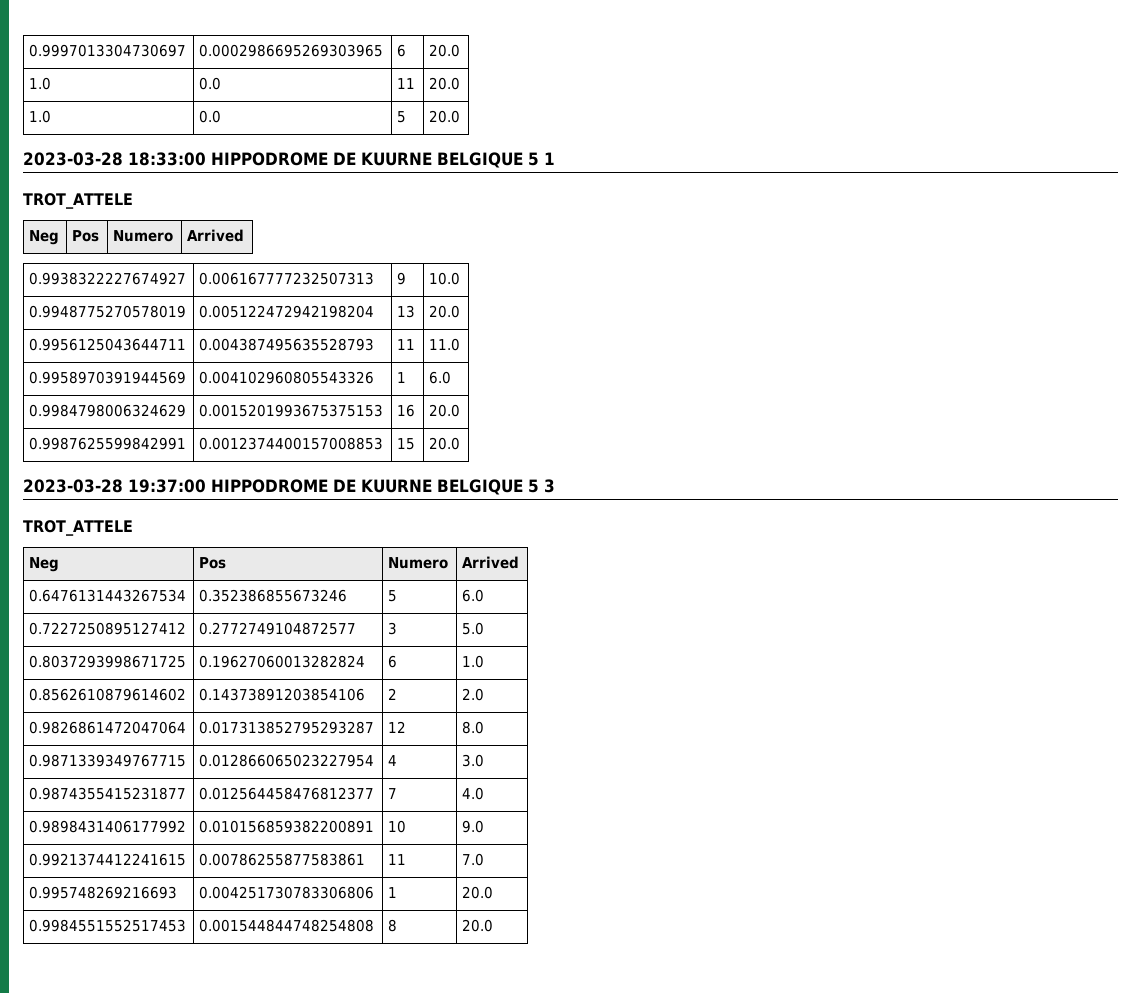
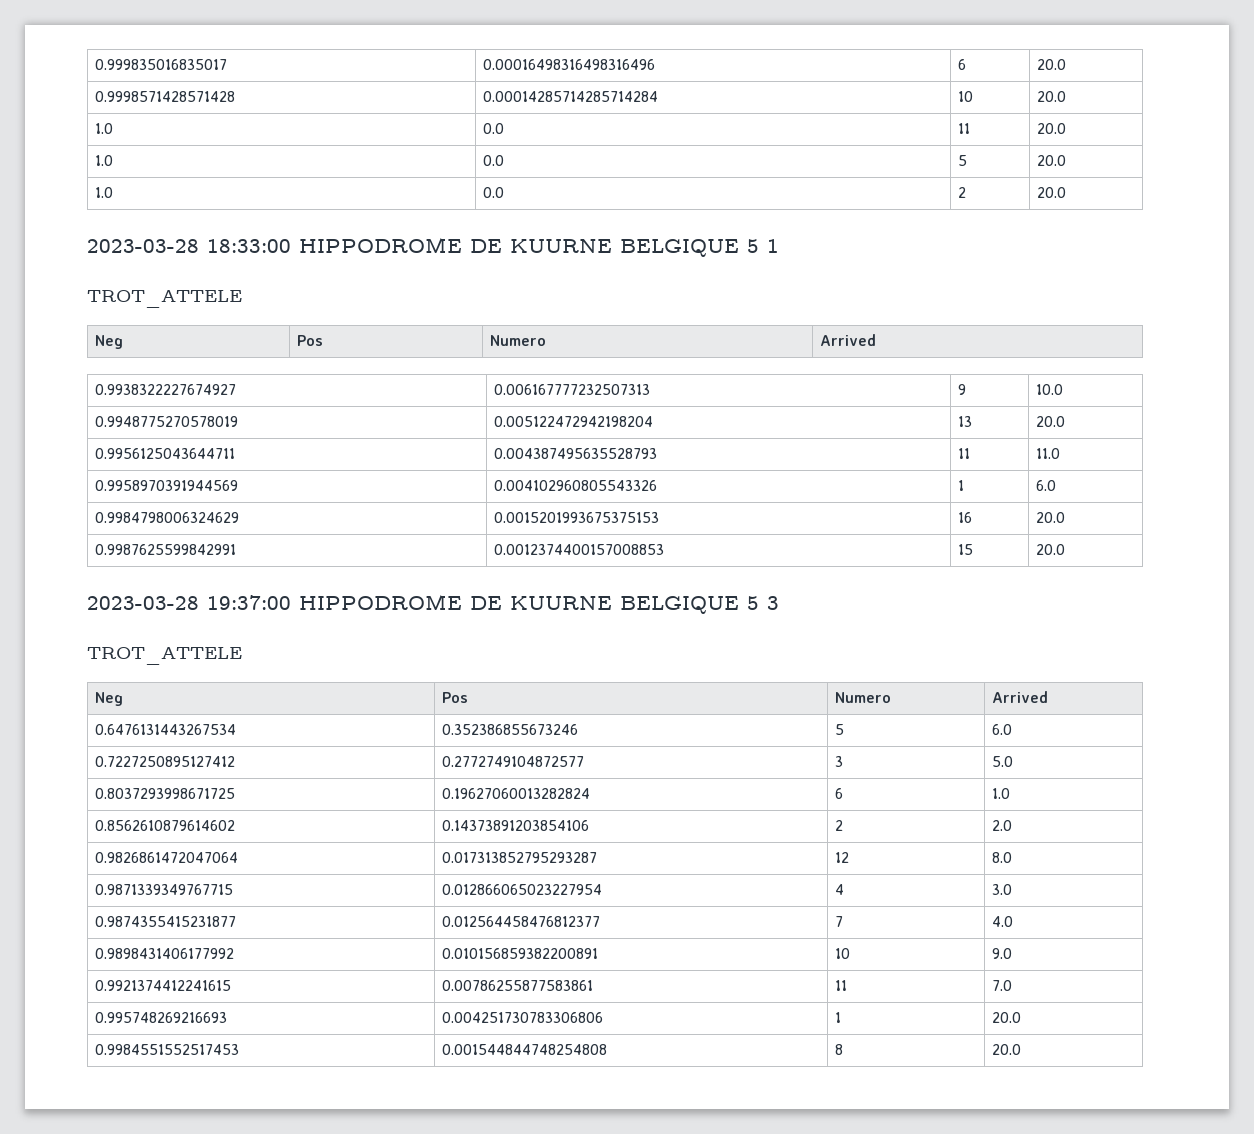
- 0.9997013304730697 | 0.0002986695269303965 | 6 | 20.0
+ 0.999835016835017 | 0.00016498316498316496 | 6 | 20.0
+ 0.9998571428571428 | 0.00014285714285714284 | 10 | 20.0
+ 1.0 | 0.0 | 2 | 20.0

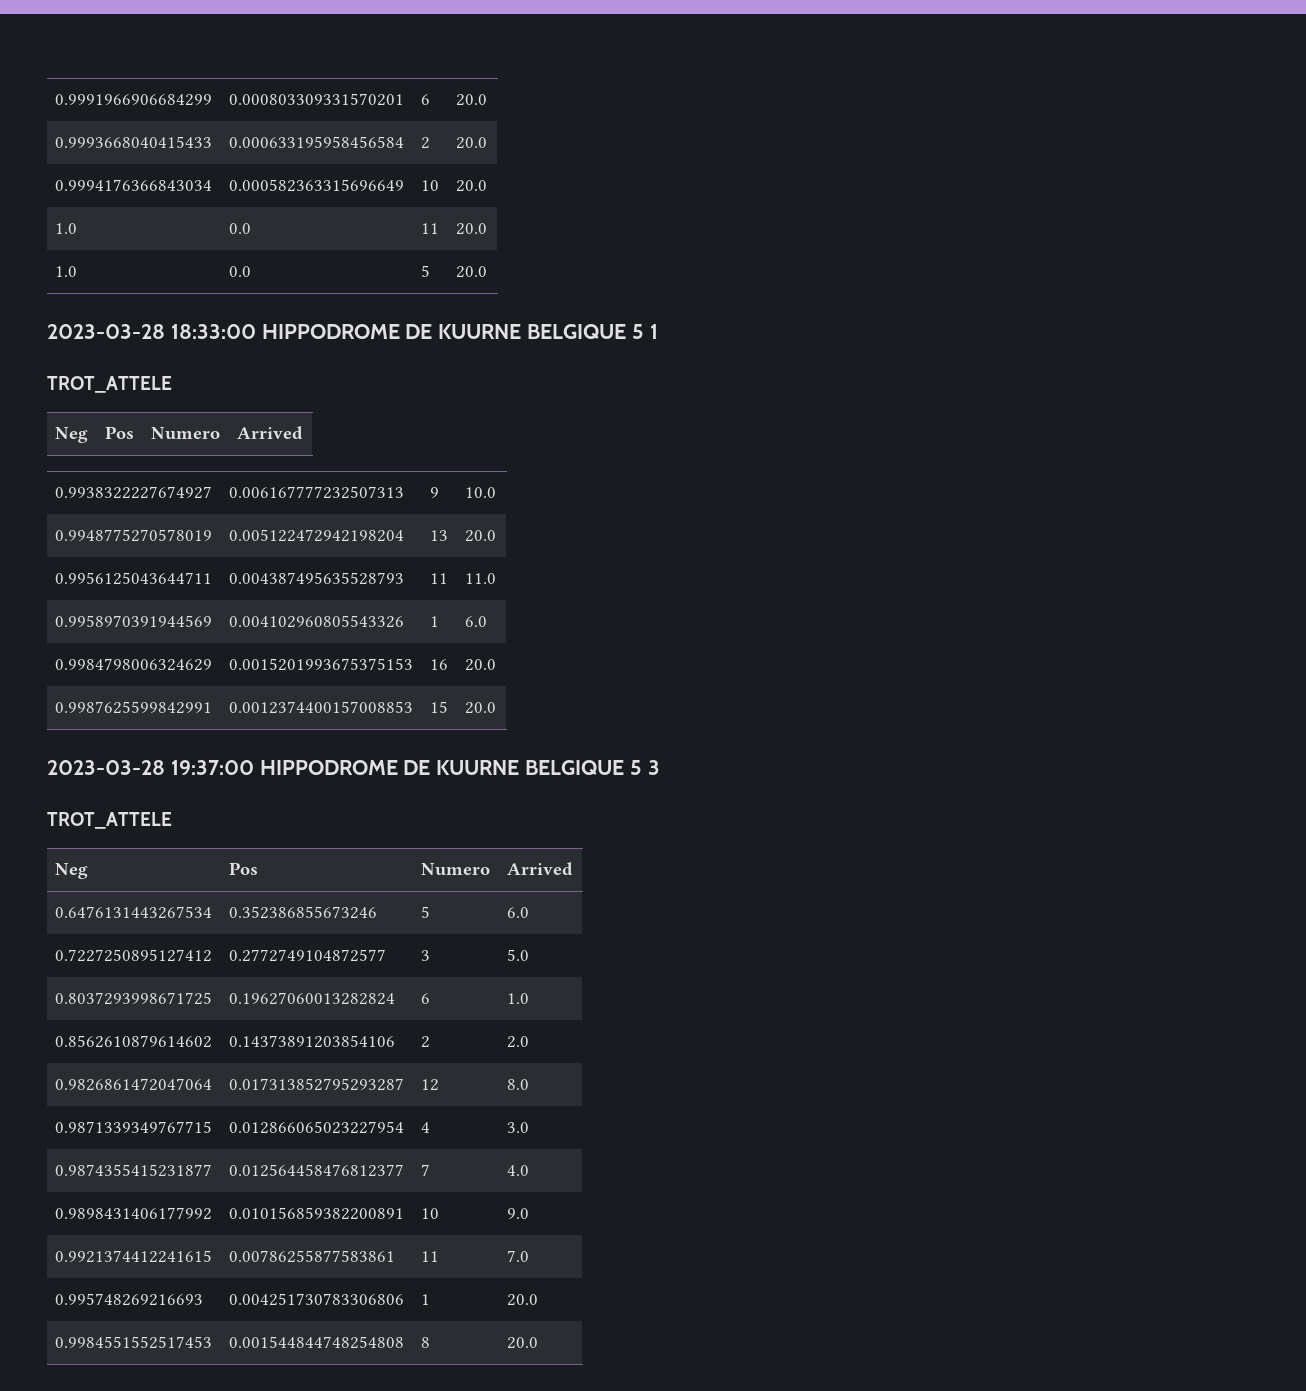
- 0.999835016835017 | 0.00016498316498316496 | 6 | 20.0
+ 0.9991966906684299 | 0.000803309331570201 | 6 | 20.0
- 0.9998571428571428 | 0.00014285714285714284 | 10 | 20.0
+ 0.9993668040415433 | 0.000633195958456584 | 2 | 20.0
+ 0.9994176366843034 | 0.000582363315696649 | 10 | 20.0
- 1.0 | 0.0 | 2 | 20.0

